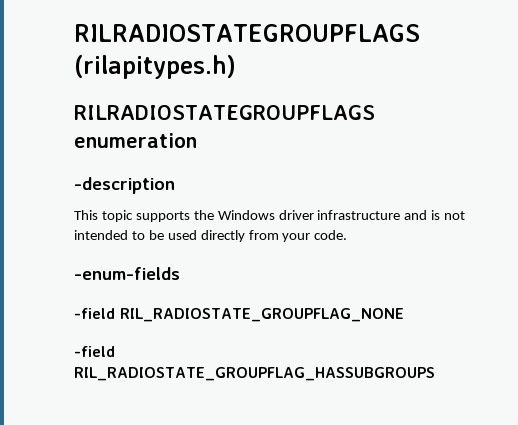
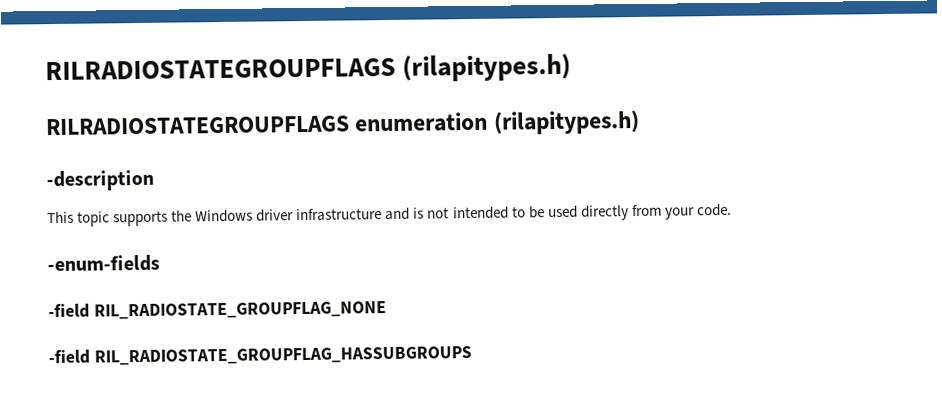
- RILRADIOSTATEGROUPFLAGS enumeration
+ RILRADIOSTATEGROUPFLAGS enumeration (rilapitypes.h)

